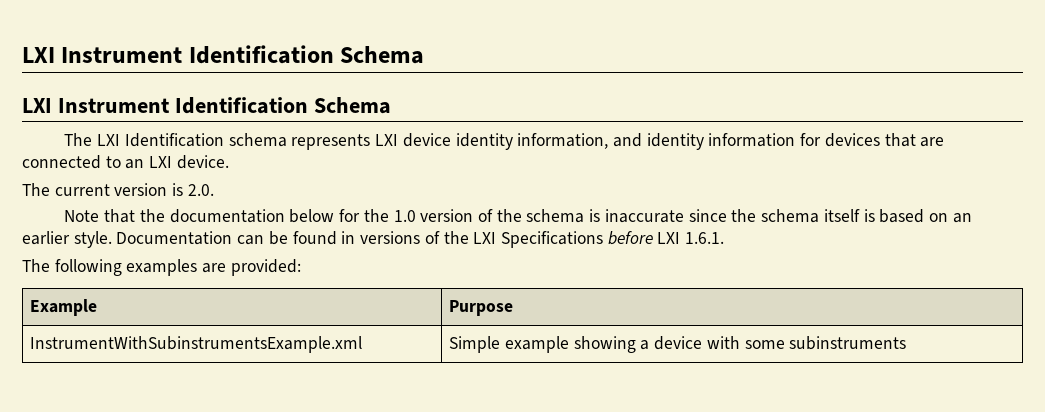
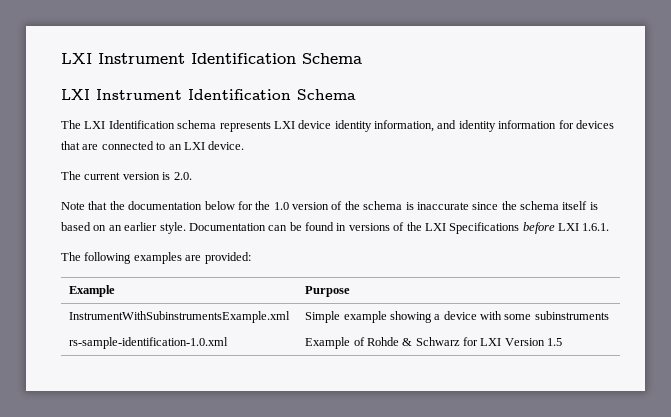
+ rs-sample-identification-1.0.xml | Example of Rohde & Schwarz for LXI Version 1.5

